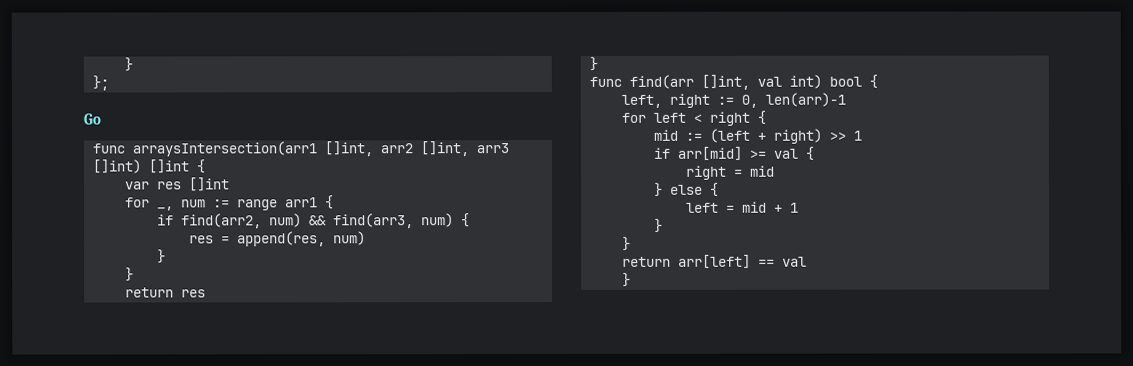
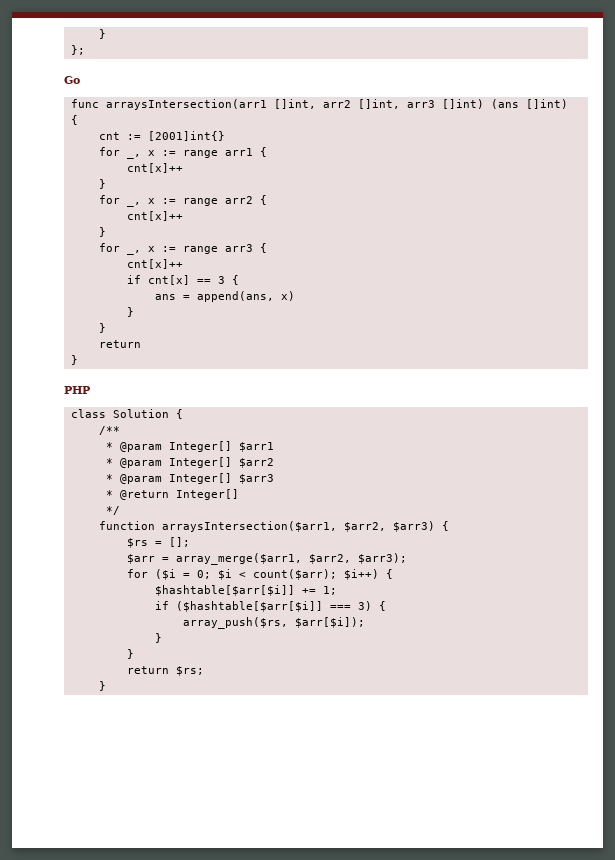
- func arraysIntersection(arr1 []int, arr2 []int, arr3 []int) []int {
- var res []int
- for _, num := range arr1 {
- if find(arr2, num) && find(arr3, num) {
- res = append(res, num)
+ func arraysIntersection(arr1 []int, arr2 []int, arr3 []int) (ans []int) {
+ cnt := [2001]int{}
+ for _, x := range arr1 {
+ cnt[x]++
+ }
+ for _, x := range arr2 {
+ cnt[x]++
+ }
+ for _, x := range arr3 {
+ cnt[x]++
+ if cnt[x] == 3 {
+ ans = append(ans, x)
  }
  }
- return res
+ return
  }
- func find(arr []int, val int) bool {
- left, right := 0, len(arr)-1
- for left < right {
- mid := (left + right) >> 1
- if arr[mid] >= val {
- right = mid
- } else {
- left = mid + 1
+ PHP
+ class Solution {
+ /**
+ * @param Integer[] $arr1
+ * @param Integer[] $arr2
+ * @param Integer[] $arr3
+ * @return Integer[]
+ */
+ function arraysIntersection($arr1, $arr2, $arr3) {
+ $rs = [];
+ $arr = array_merge($arr1, $arr2, $arr3);
+ for ($i = 0; $i < count($arr); $i++) {
+ $hashtable[$arr[$i]] += 1;
+ if ($hashtable[$arr[$i]] === 3) {
+ array_push($rs, $arr[$i]);
  }
  }
- return arr[left] == val
+ return $rs;

